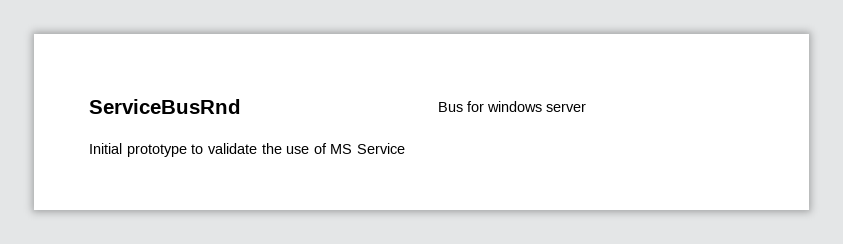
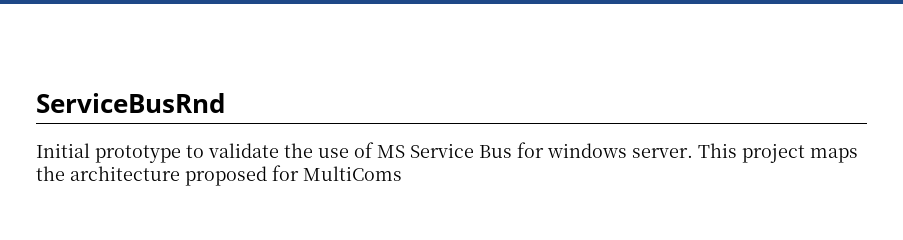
- Initial prototype to validate the use of MS Service Bus for windows server
+ Initial prototype to validate the use of MS Service Bus for windows server. This project maps the architecture proposed for MultiComs

